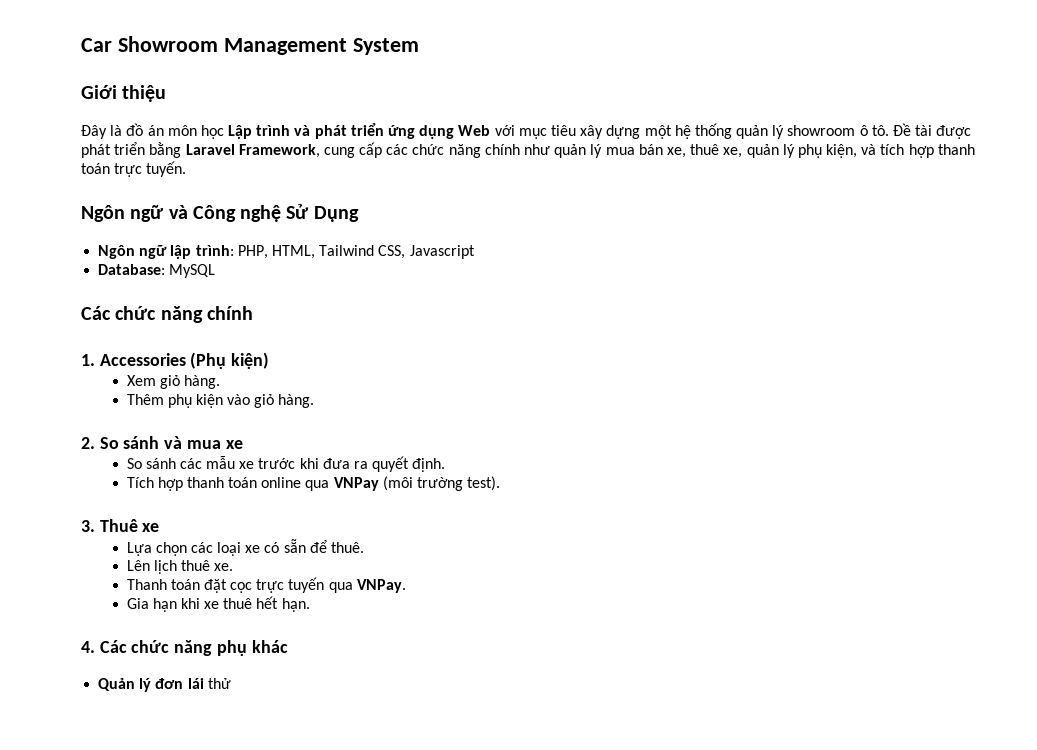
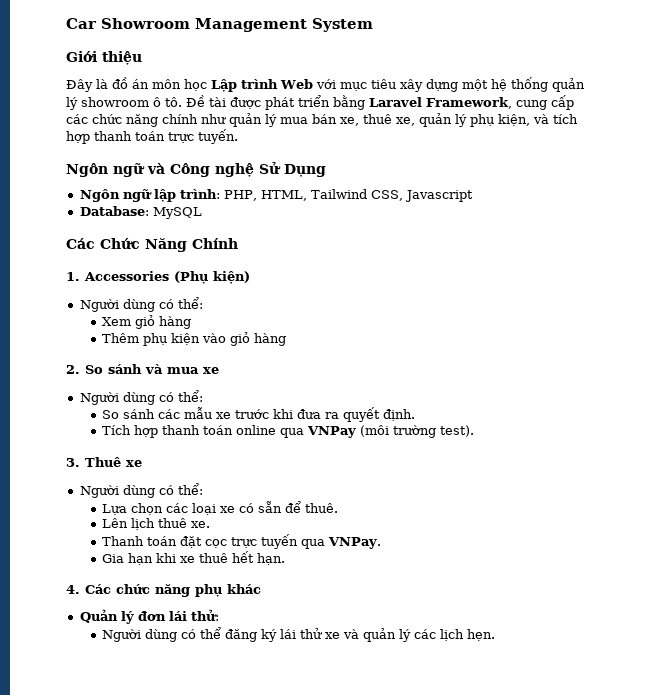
- Đây là đồ án môn học Lập trình và phát triển ứng dụng Web với mục tiêu xây dựng một hệ thống quản lý showroom ô tô.
+ Đây là đồ án môn học Lập trình Web với mục tiêu xây dựng một hệ thống quản lý showroom ô tô.
- Các chức năng chính
+ Các Chức Năng Chính
  1. Accessories (Phụ kiện)
+ Người dùng có thể:
- Xem giỏ hàng.
+ Xem giỏ hàng
- Thêm phụ kiện vào giỏ hàng.
+ Thêm phụ kiện vào giỏ hàng
  2. So sánh và mua xe
+ Người dùng có thể:
  3. Thuê xe
+ Người dùng có thể:
- Quản lý đơn lái thử
+ Quản lý đơn lái thử:
+ Người dùng có thể đăng ký lái thử xe và quản lý các lịch hẹn.

